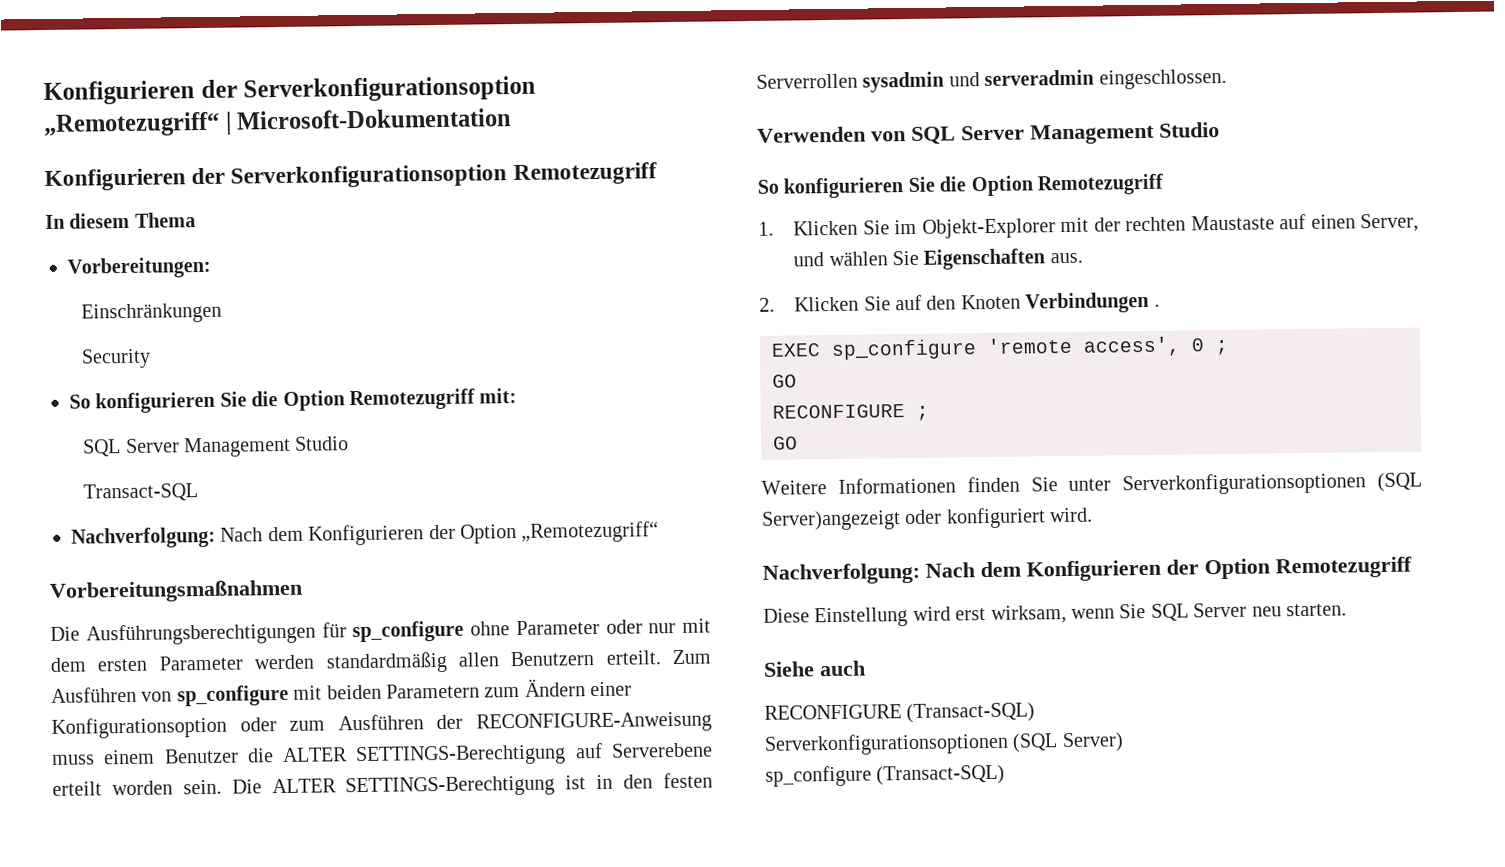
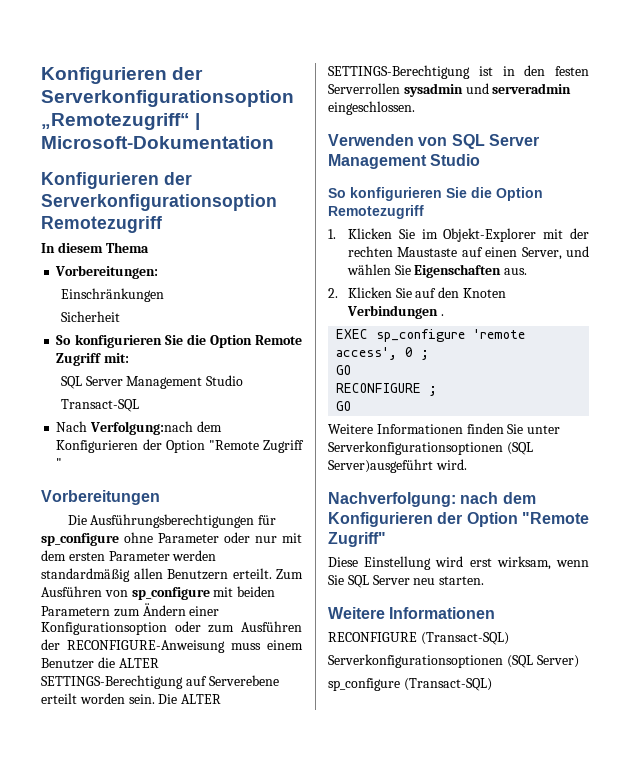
- Security
- So konfigurieren Sie die Option Remotezugriff mit:
+ Sicherheit
+ So konfigurieren Sie die Option Remote Zugriff mit:
- Nachverfolgung: Nach dem Konfigurieren der Option „Remotezugriff“
- Vorbereitungsmaßnahmen
+ Nach Verfolgung:nach dem Konfigurieren der Option "Remote Zugriff "
+ Vorbereitungen
- Weitere Informationen finden Sie unter Serverkonfigurationsoptionen (SQL Server)angezeigt oder konfiguriert wird.
+ Weitere Informationen finden Sie unter Serverkonfigurationsoptionen (SQL Server)ausgeführt wird.
- Nachverfolgung: Nach dem Konfigurieren der Option Remotezugriff
+ Nachverfolgung: nach dem Konfigurieren der Option "Remote Zugriff"
  Diese Einstellung wird erst wirksam, wenn Sie SQL Server neu starten.
- Siehe auch
+ Weitere Informationen

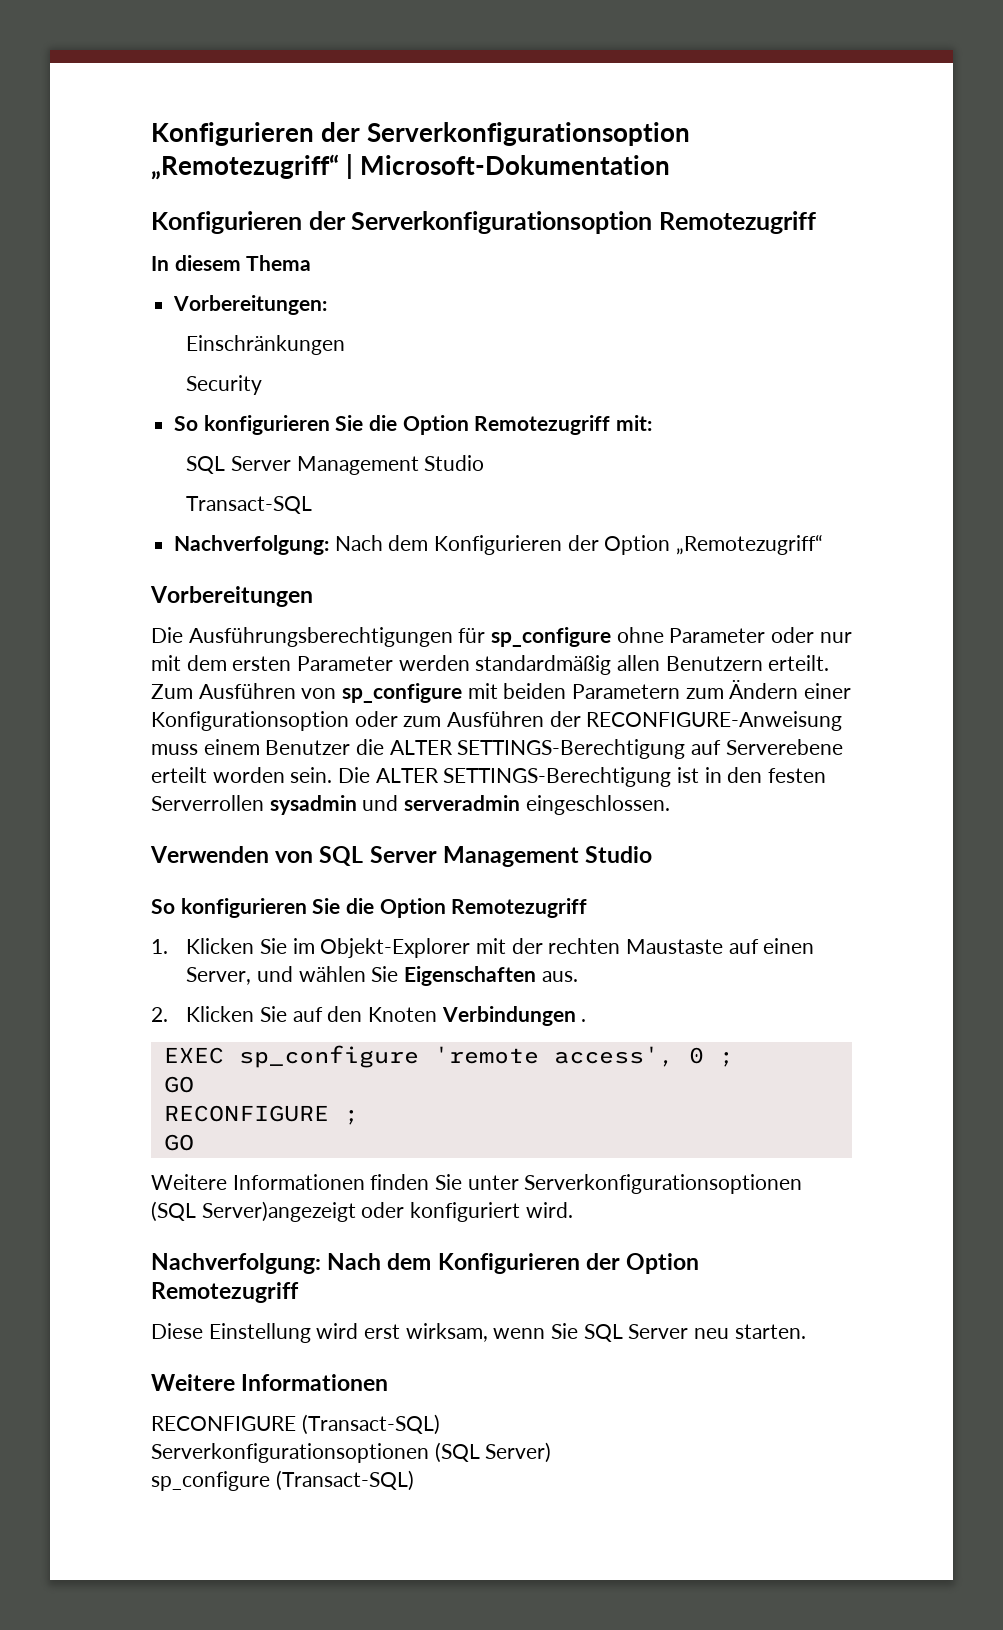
- Sicherheit
- So konfigurieren Sie die Option Remote Zugriff mit:
+ Security
+ So konfigurieren Sie die Option Remotezugriff mit:
- Nach Verfolgung:nach dem Konfigurieren der Option "Remote Zugriff "
+ Nachverfolgung: Nach dem Konfigurieren der Option „Remotezugriff“
- Weitere Informationen finden Sie unter Serverkonfigurationsoptionen (SQL Server)ausgeführt wird.
+ Weitere Informationen finden Sie unter Serverkonfigurationsoptionen (SQL Server)angezeigt oder konfiguriert wird.
- Nachverfolgung: nach dem Konfigurieren der Option "Remote Zugriff"
+ Nachverfolgung: Nach dem Konfigurieren der Option Remotezugriff

